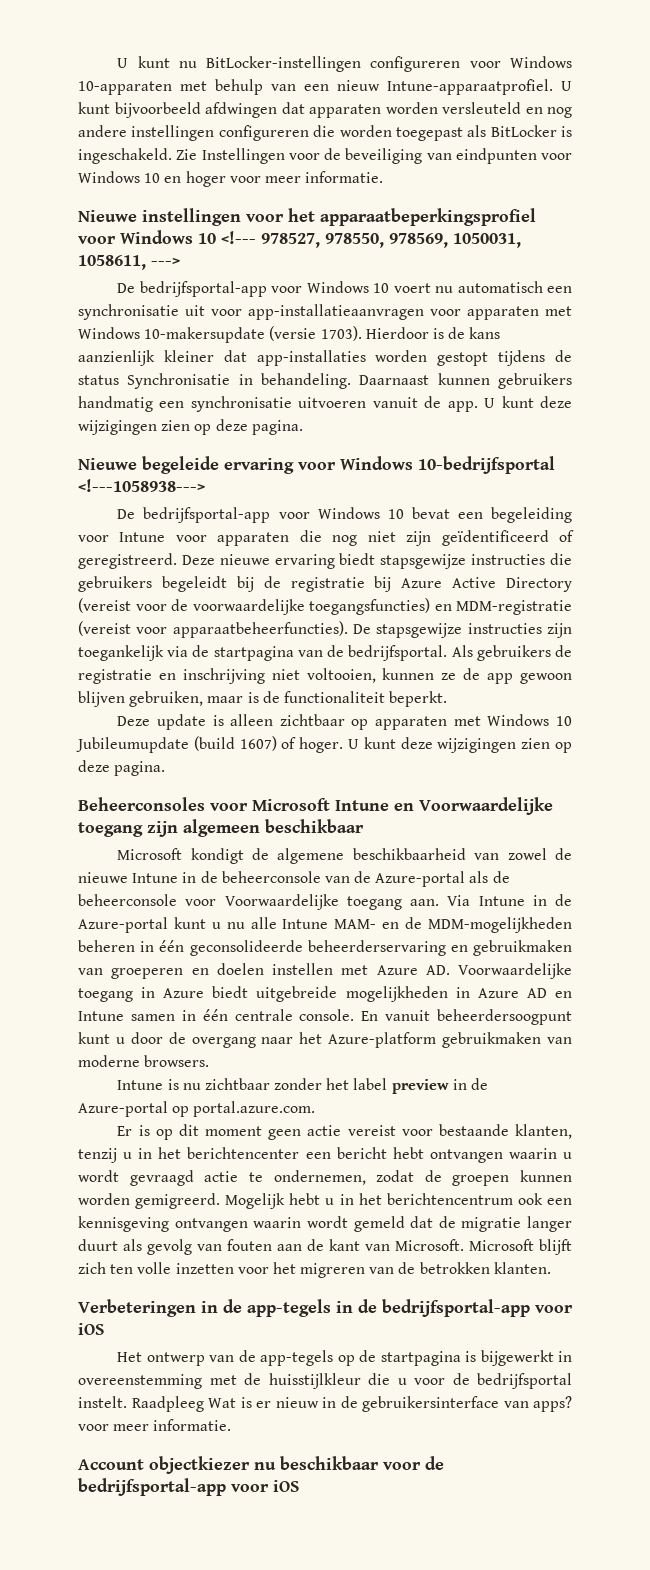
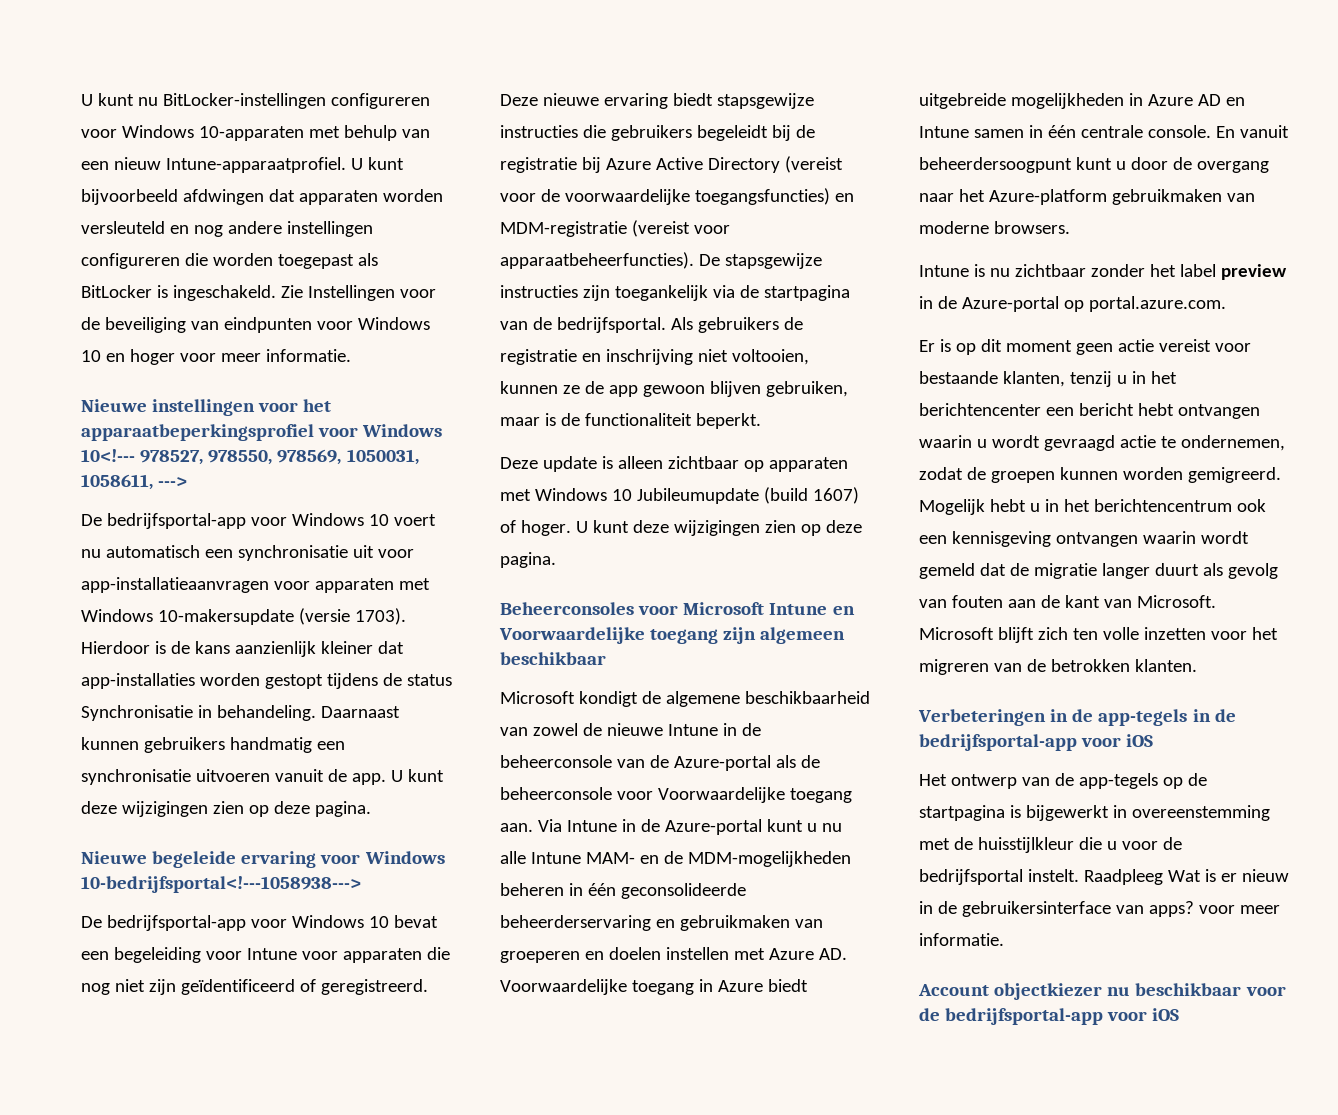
- Nieuwe instellingen voor het apparaatbeperkingsprofiel voor Windows 10 <!--- 978527, 978550, 978569, 1050031, 1058611, --->
+ Nieuwe instellingen voor het apparaatbeperkingsprofiel voor Windows 10<!--- 978527, 978550, 978569, 1050031, 1058611, --->
- Nieuwe begeleide ervaring voor Windows 10-bedrijfsportal <!---1058938--->
+ Nieuwe begeleide ervaring voor Windows 10-bedrijfsportal<!---1058938--->

